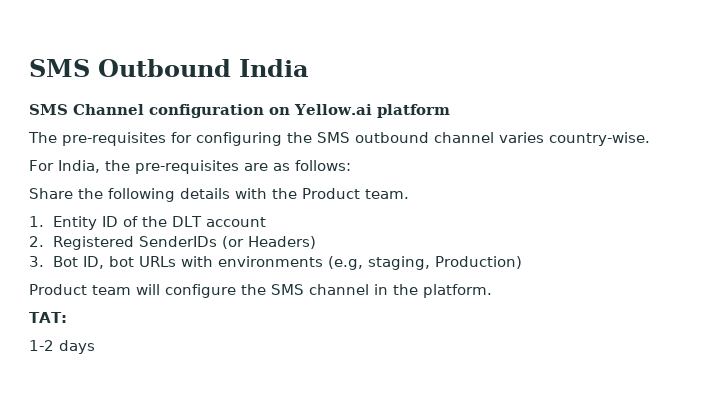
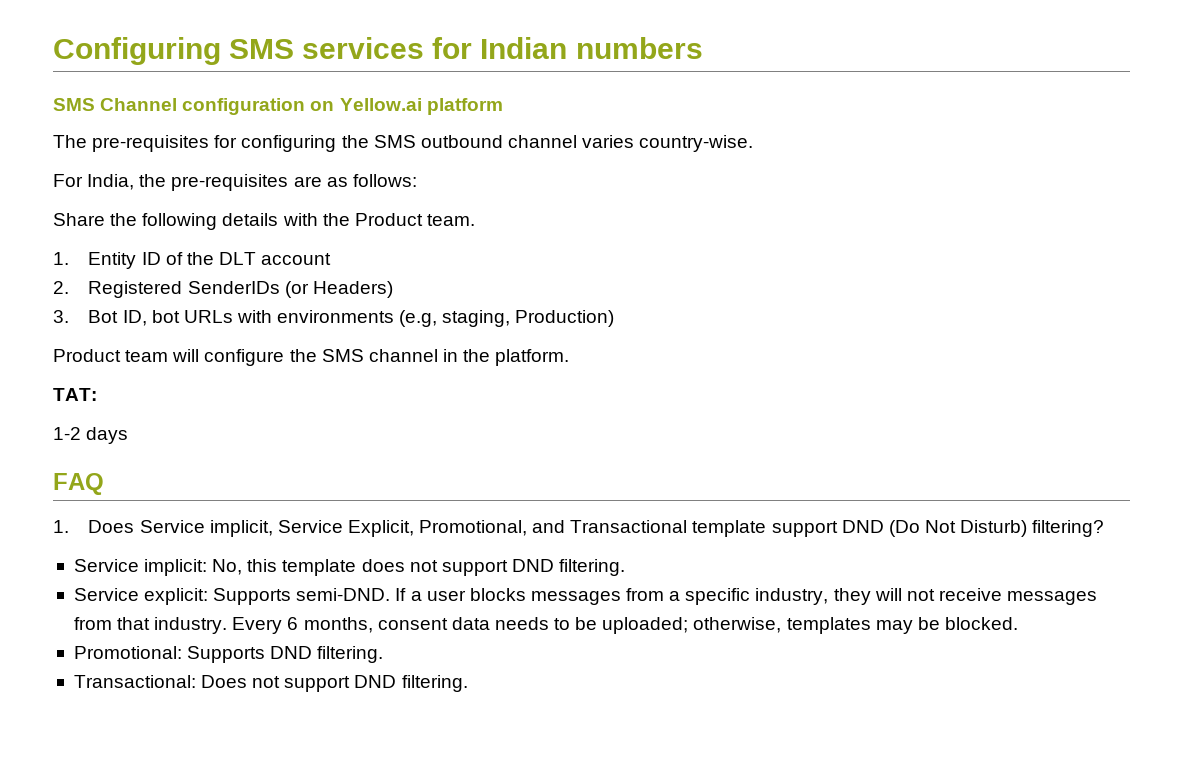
- SMS Outbound India
+ Configuring SMS services for Indian numbers
+ FAQ
+ 1. Does Service implicit, Service Explicit, Promotional, and Transactional template support DND (Do Not Disturb) filtering?
+ Service implicit: No, this template does not support DND filtering.
+ Service explicit: Supports semi-DND. If a user blocks messages from a specific industry, they will not receive messages from that industry. Every 6 months, consent data needs to be uploaded; otherwise, templates may be blocked.
+ Promotional: Supports DND filtering.
+ Transactional: Does not support DND filtering.

